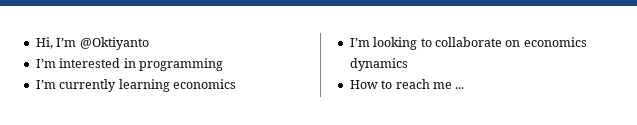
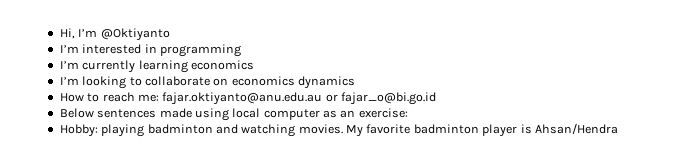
- How to reach me ...
+ How to reach me: fajar.oktiyanto@anu.edu.au or fajar_o@bi.go.id
+ Below sentences made using local computer as an exercise:
+ Hobby: playing badminton and watching movies. My favorite badminton player is Ahsan/Hendra

